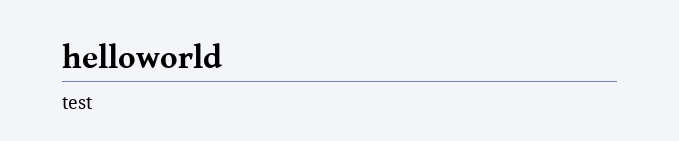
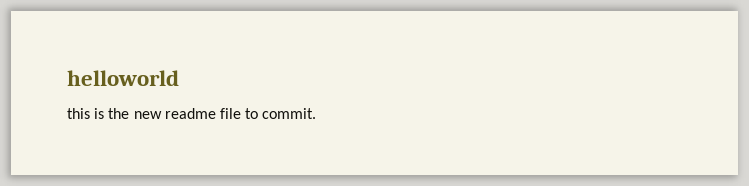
- test
+ this is the new readme file to commit.

